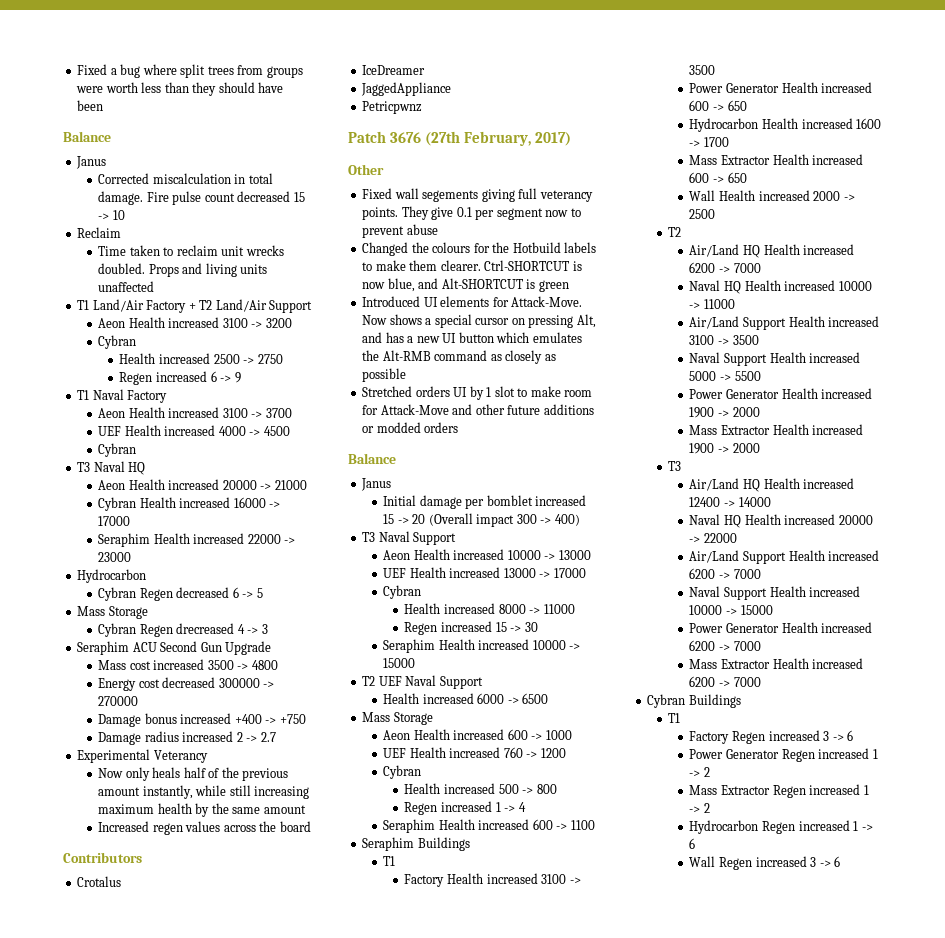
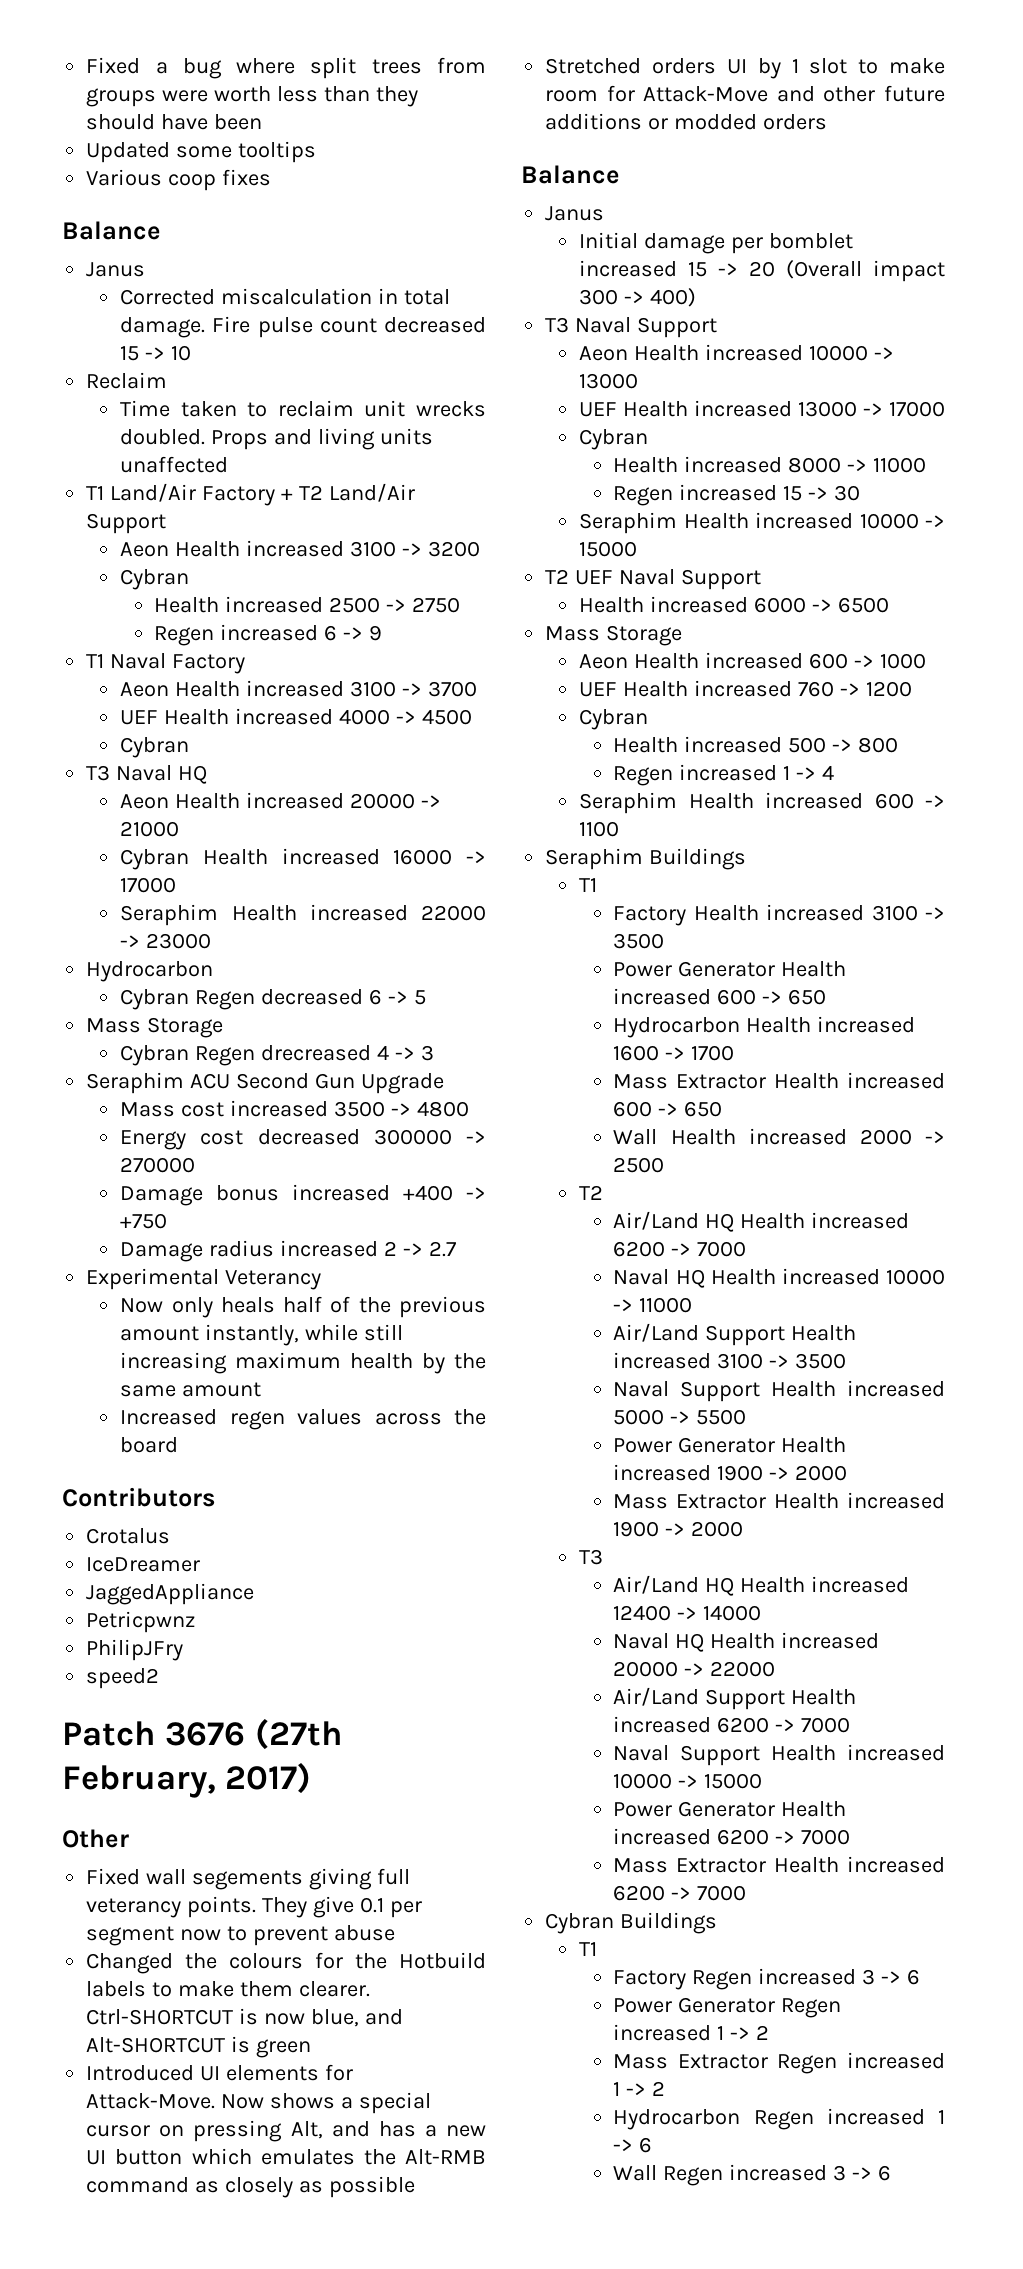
+ Updated some tooltips
+ Various coop fixes
+ PhilipJFry
+ speed2

